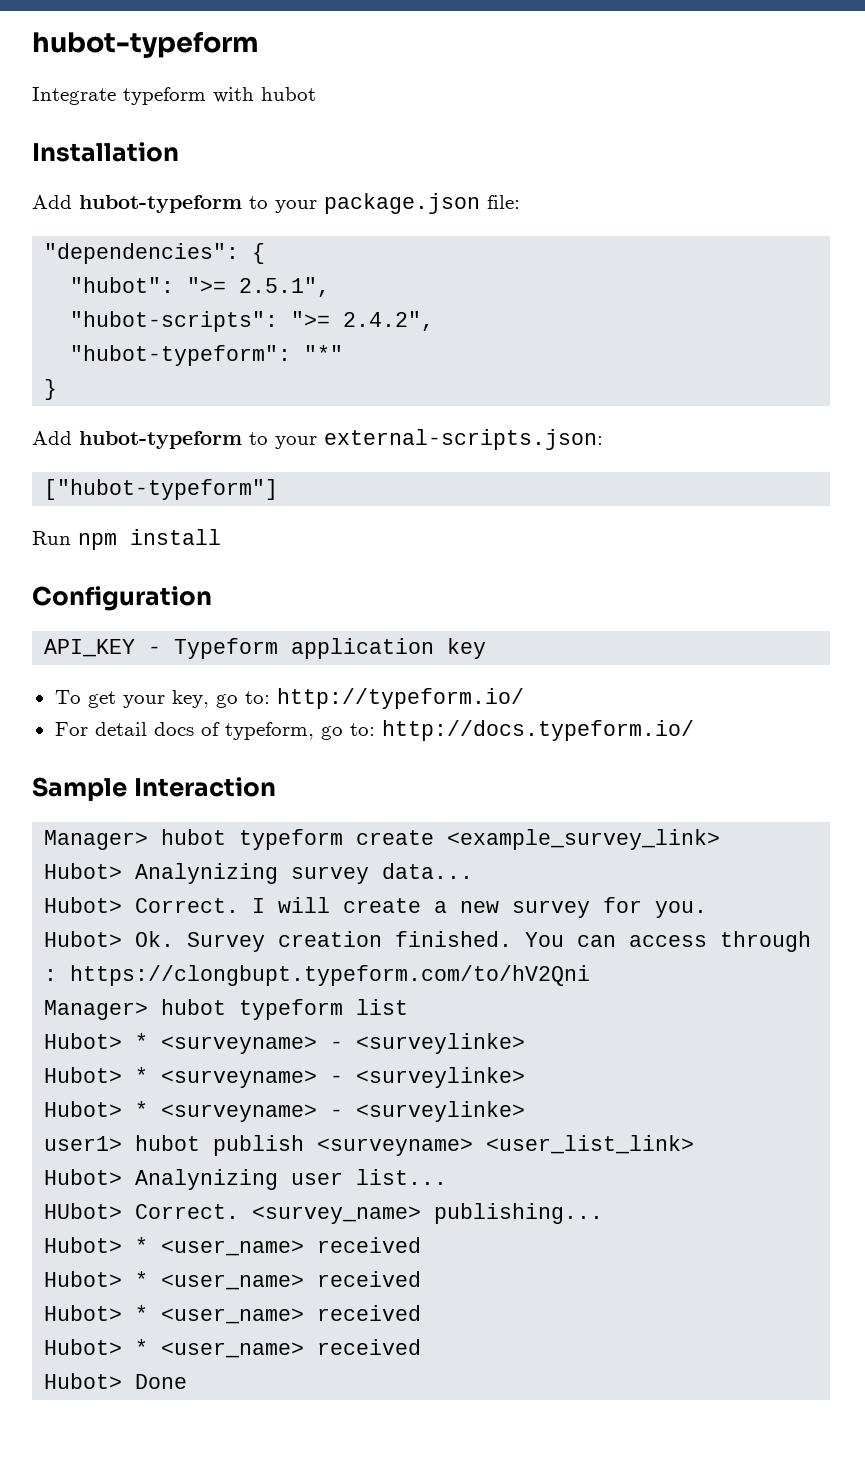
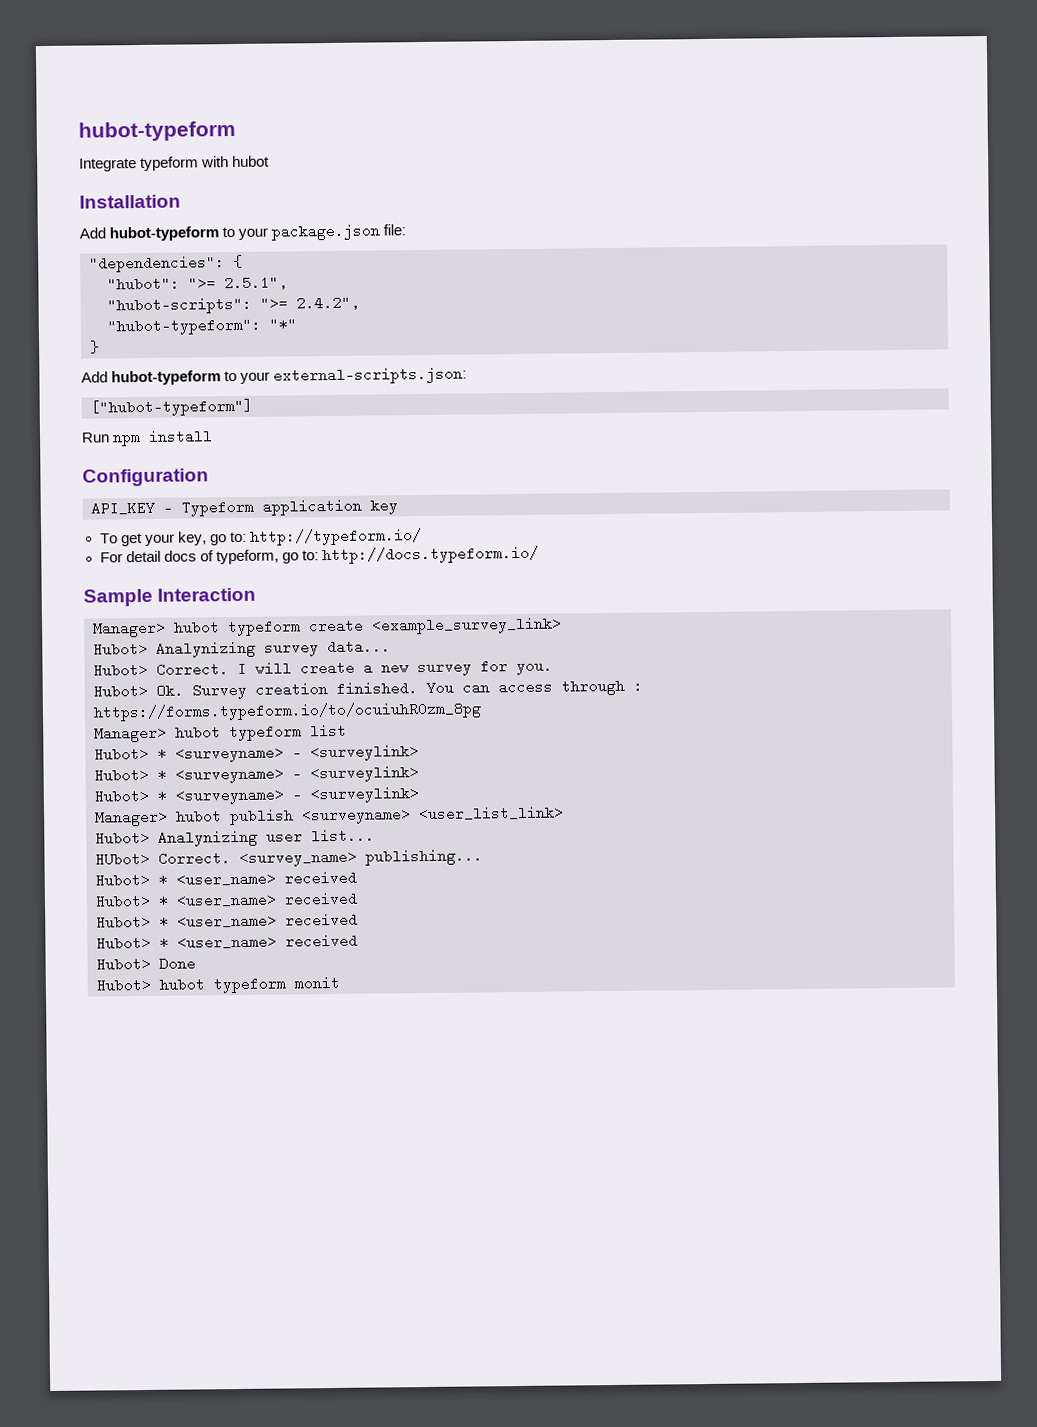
- You can access through : https://clongbupt.typeform.com/to/hV2Qni
+ You can access through : https://forms.typeform.io/to/ocuiuhR0zm_8pg
  Manager> hubot typeform list
- Hubot> * <surveyname> - <surveylinke>
- Hubot> * <surveyname> - <surveylinke>
- Hubot> * <surveyname> - <surveylinke>
- user1> hubot publish <surveyname> <user_list_link>
+ Hubot> * <surveyname> - <surveylink>
+ Hubot> * <surveyname> - <surveylink>
+ Hubot> * <surveyname> - <surveylink>
+ Manager> hubot publish <surveyname> <user_list_link>
+ Hubot> hubot typeform monit

